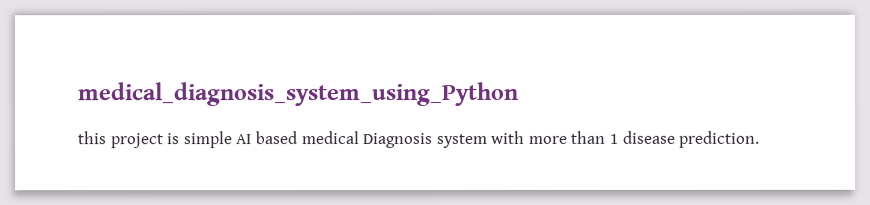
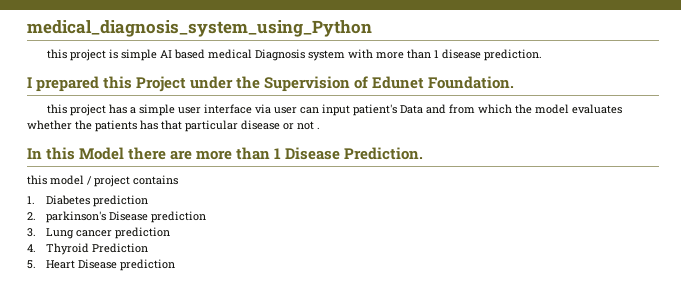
+ I prepared this Project under the Supervision of Edunet Foundation.
+ this project has a simple user interface via user can input patient's Data and from which the model evaluates whether the patients has that particular disease or not .
+ In this Model there are more than 1 Disease Prediction.
+ this model / project contains
+ 1. Diabetes prediction
+ 2. parkinson's Disease prediction
+ 3. Lung cancer prediction
+ 4. Thyroid Prediction
+ 5. Heart Disease prediction

